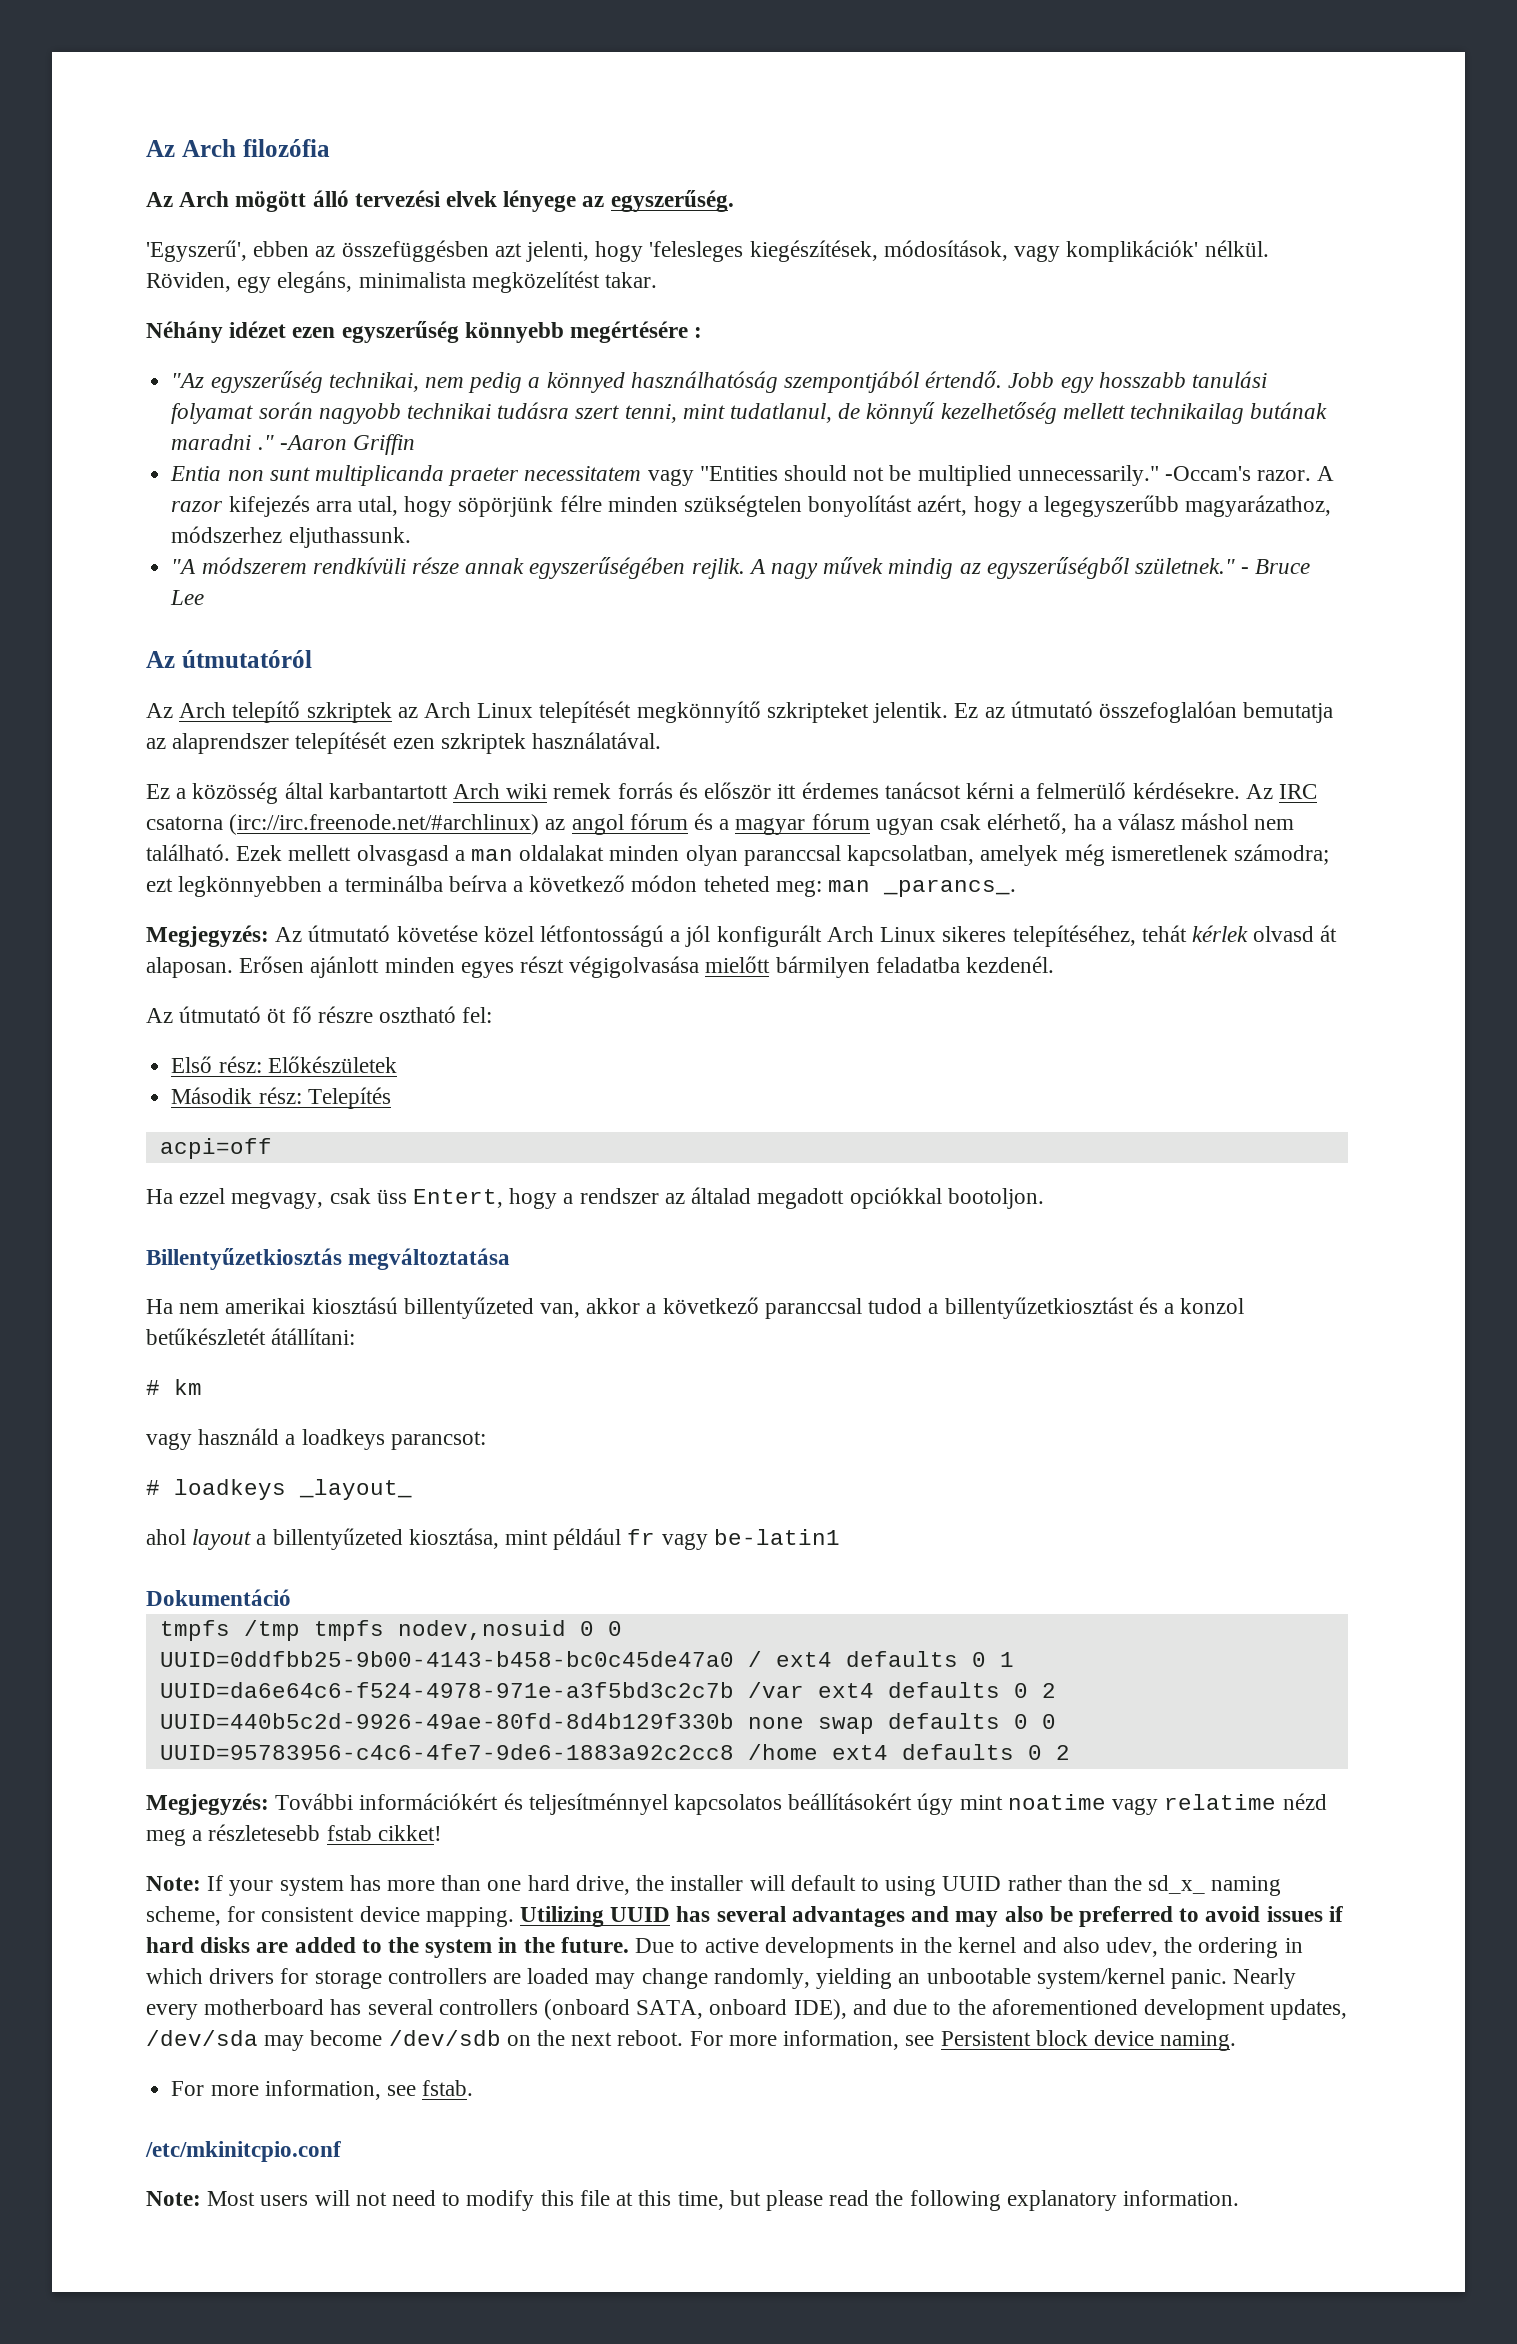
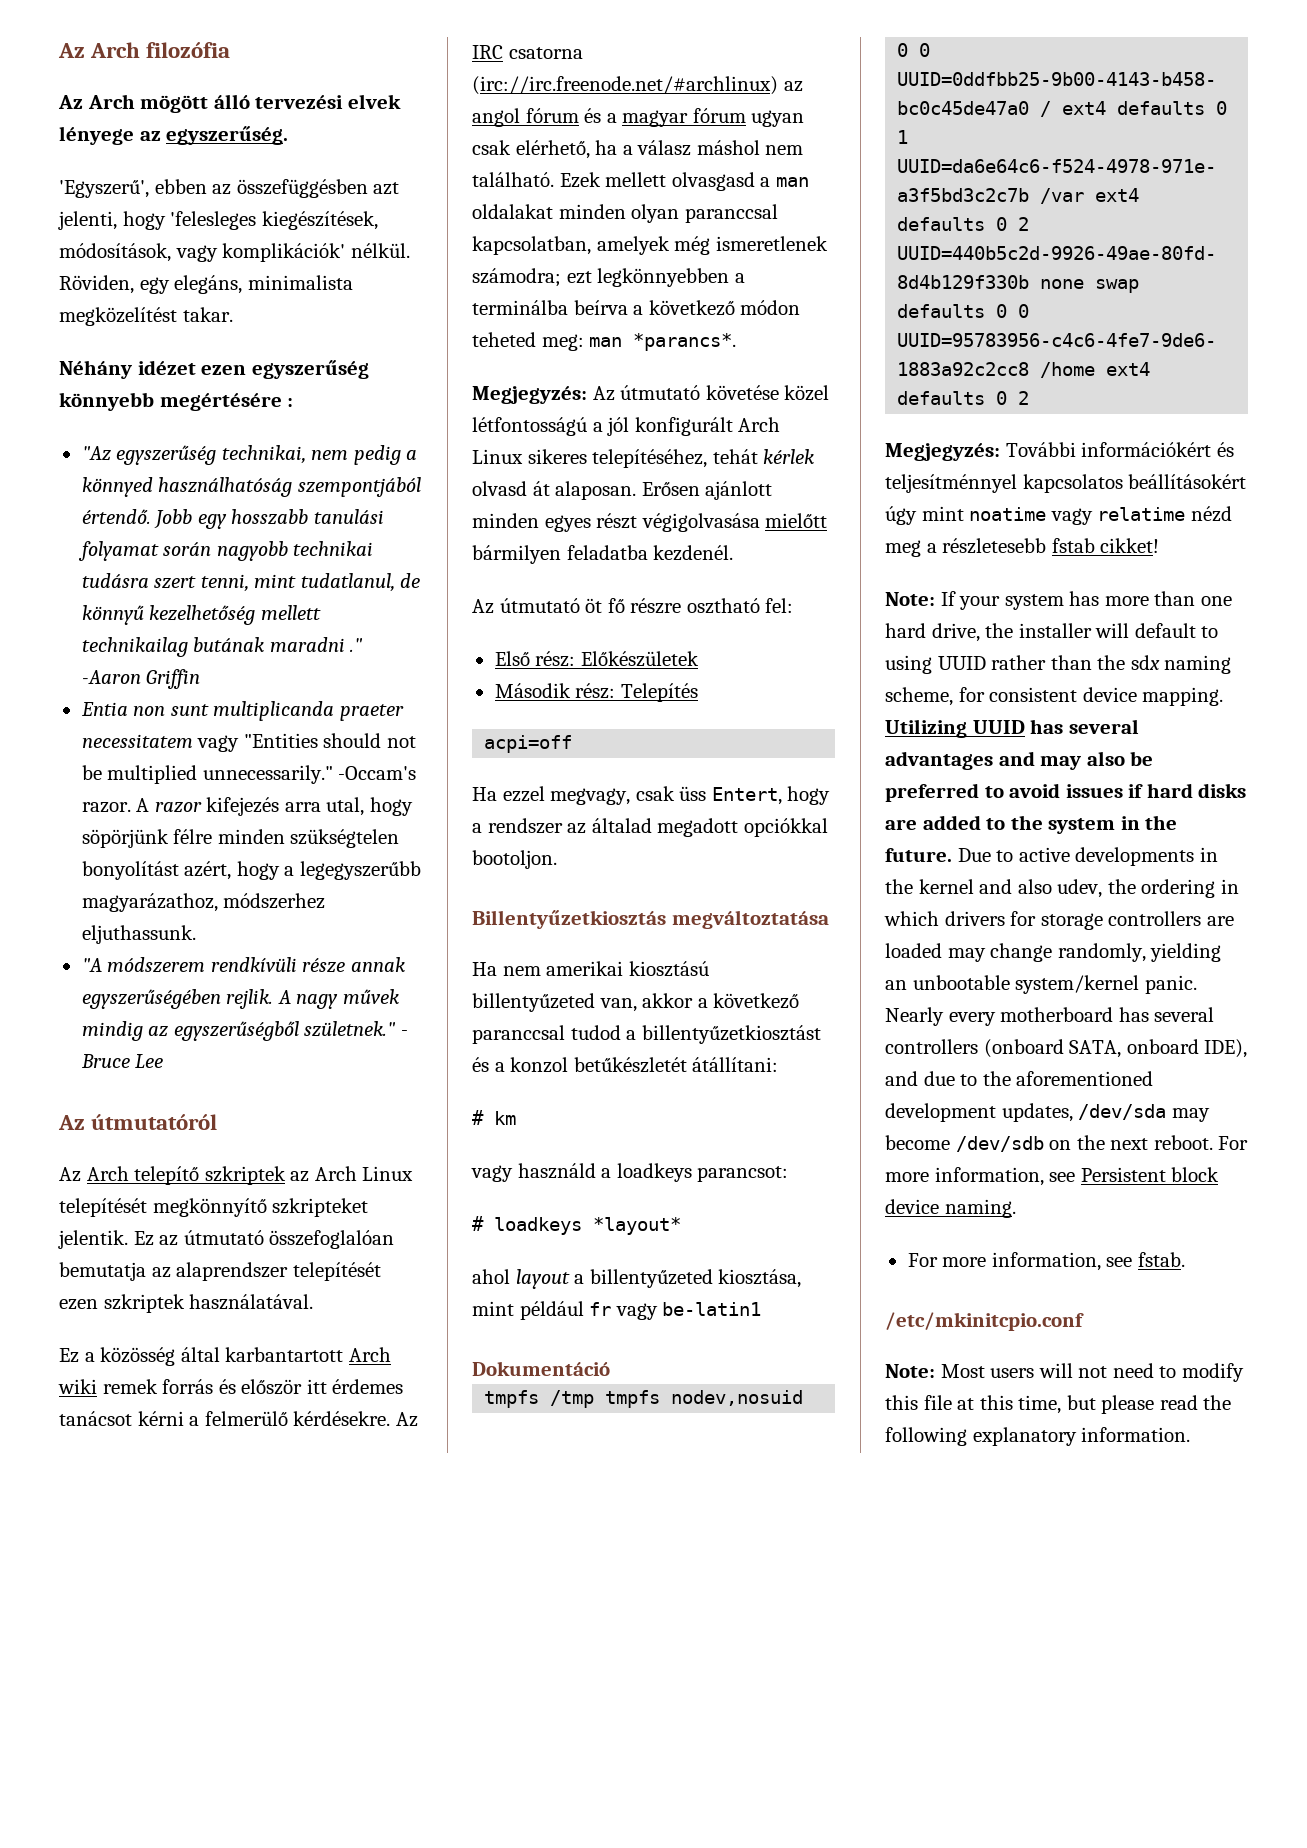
- Ezek mellett olvasgasd a man oldalakat minden olyan paranccsal kapcsolatban, amelyek még ismeretlenek számodra; ezt legkönnyebben a terminálba beírva a következő módon teheted meg: man _parancs_.
+ Ezek mellett olvasgasd a man oldalakat minden olyan paranccsal kapcsolatban, amelyek még ismeretlenek számodra; ezt legkönnyebben a terminálba beírva a következő módon teheted meg: man *parancs*.
- # loadkeys _layout_
+ # loadkeys *layout*
- Note: If your system has more than one hard drive, the installer will default to using UUID rather than the sd_x_ naming scheme, for consistent device mapping.
+ Note: If your system has more than one hard drive, the installer will default to using UUID rather than the sdx naming scheme, for consistent device mapping.

